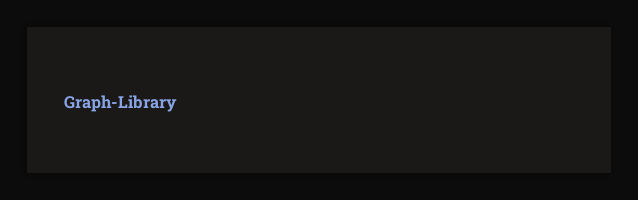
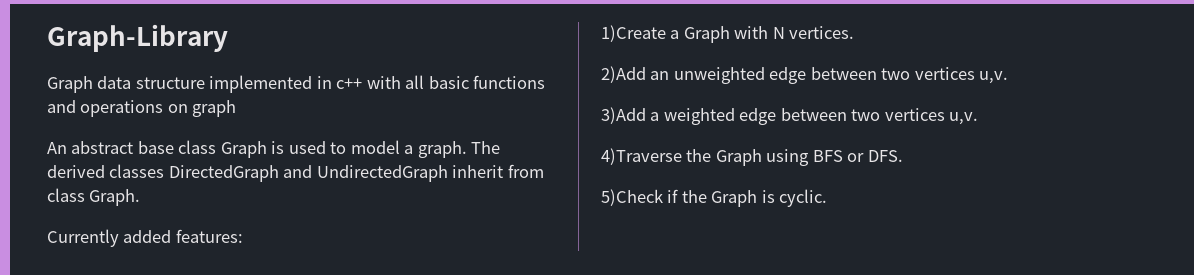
+ Graph data structure implemented in c++ with all basic functions and operations on graph
+ An abstract base class Graph is used to model a graph. The derived classes DirectedGraph and UndirectedGraph inherit from class Graph.
+ Currently added features:
+ 1)Create a Graph with N vertices.
+ 2)Add an unweighted edge between two vertices u,v.
+ 3)Add a weighted edge between two vertices u,v.
+ 4)Traverse the Graph using BFS or DFS.
+ 5)Check if the Graph is cyclic.

